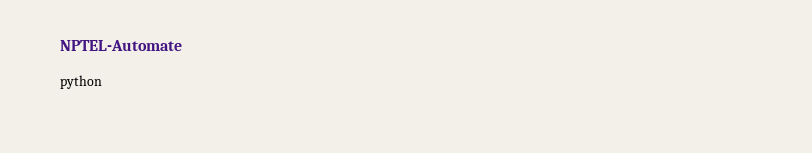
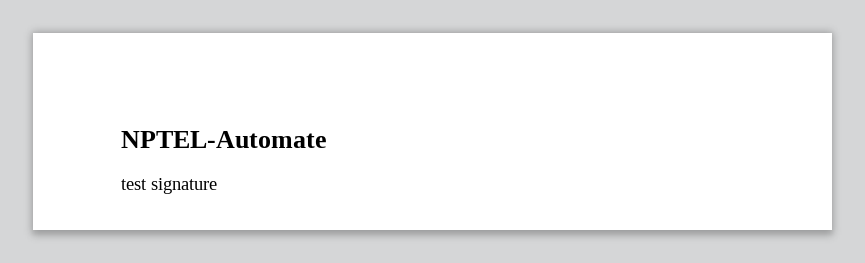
- python
+ test signature

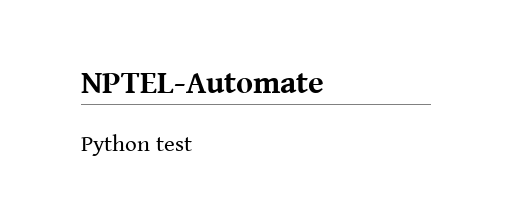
- test signature
+ Python test

